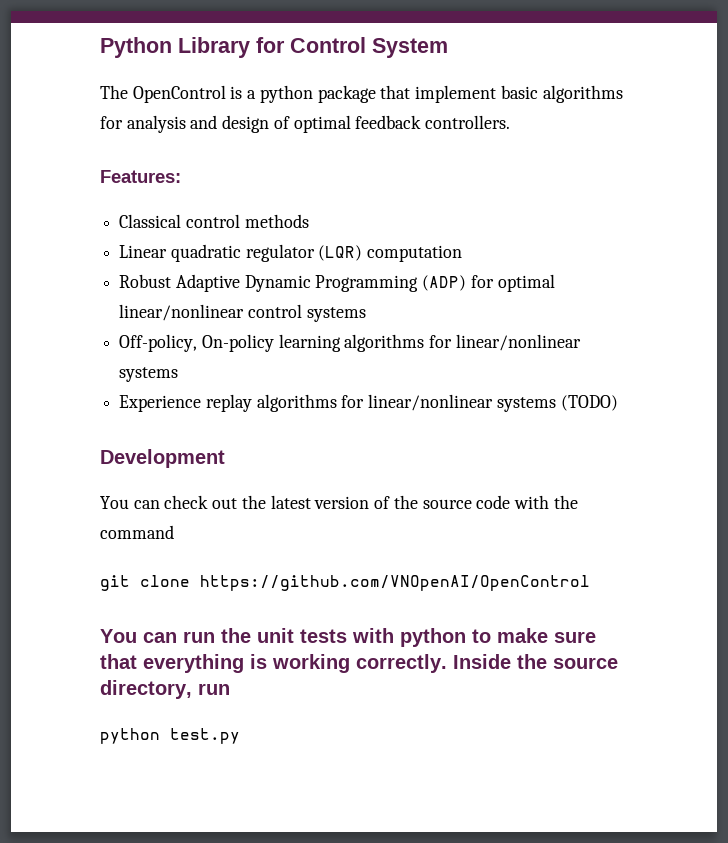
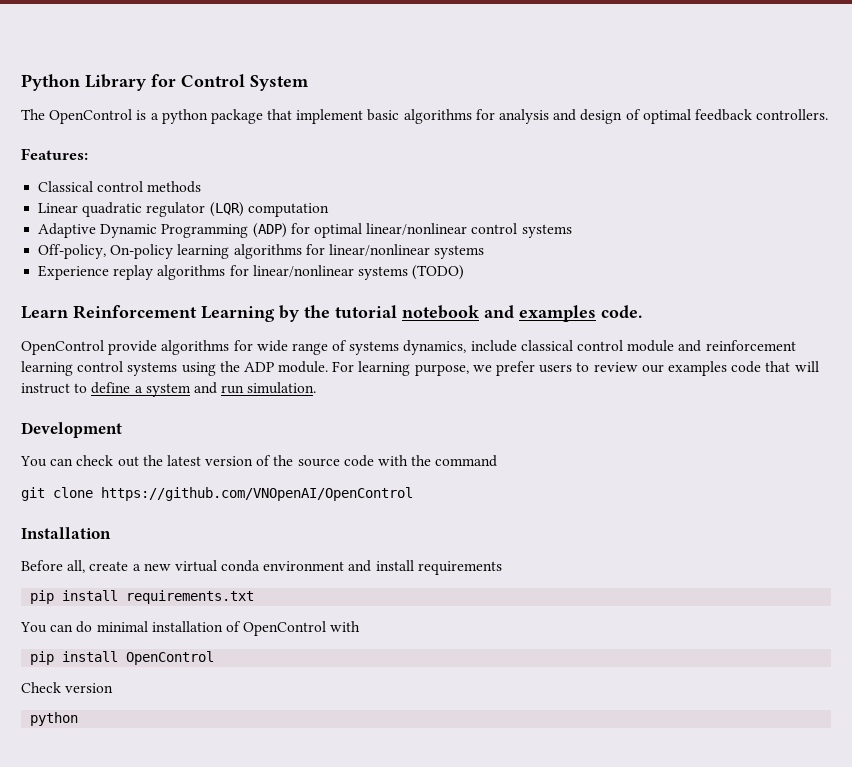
- Robust Adaptive Dynamic Programming (ADP) for optimal linear/nonlinear control systems
+ Adaptive Dynamic Programming (ADP) for optimal linear/nonlinear control systems
+ Learn Reinforcement Learning by the tutorial notebook and examples code.
+ OpenControl provide algorithms for wide range of systems dynamics, include classical control module and reinforcement learning control systems using the ADP module. For learning purpose, we prefer users to review our examples code that will instruct to define a system and run simulation.
- You can run the unit tests with python to make sure that everything is working correctly. Inside the source directory, run
- python test.py
+ Installation
+ Before all, create a new virtual conda environment and install requirements
+ pip install requirements.txt
+ You can do minimal installation of OpenControl with
+ pip install OpenControl
+ Check version
+ python

